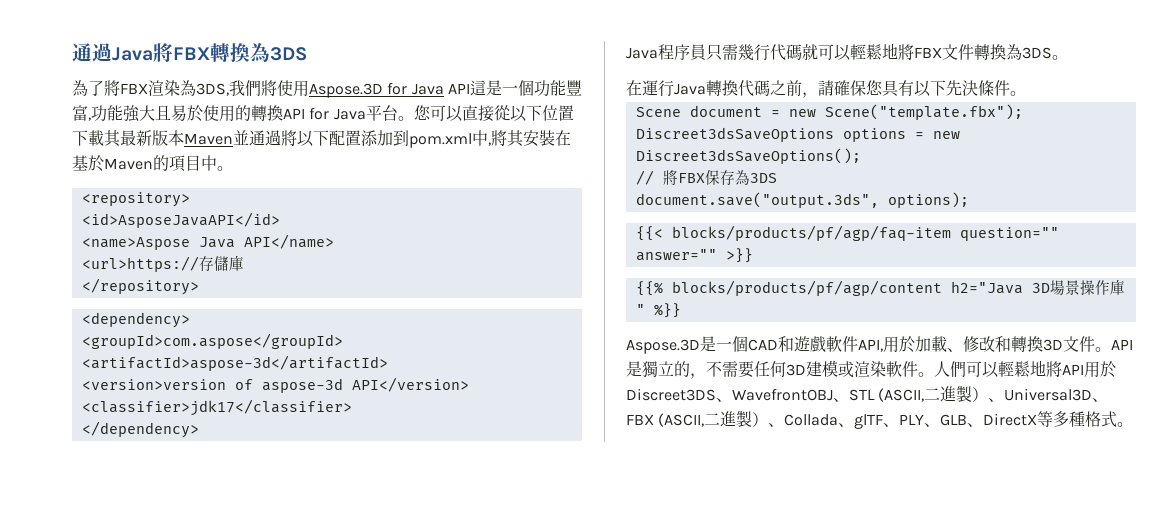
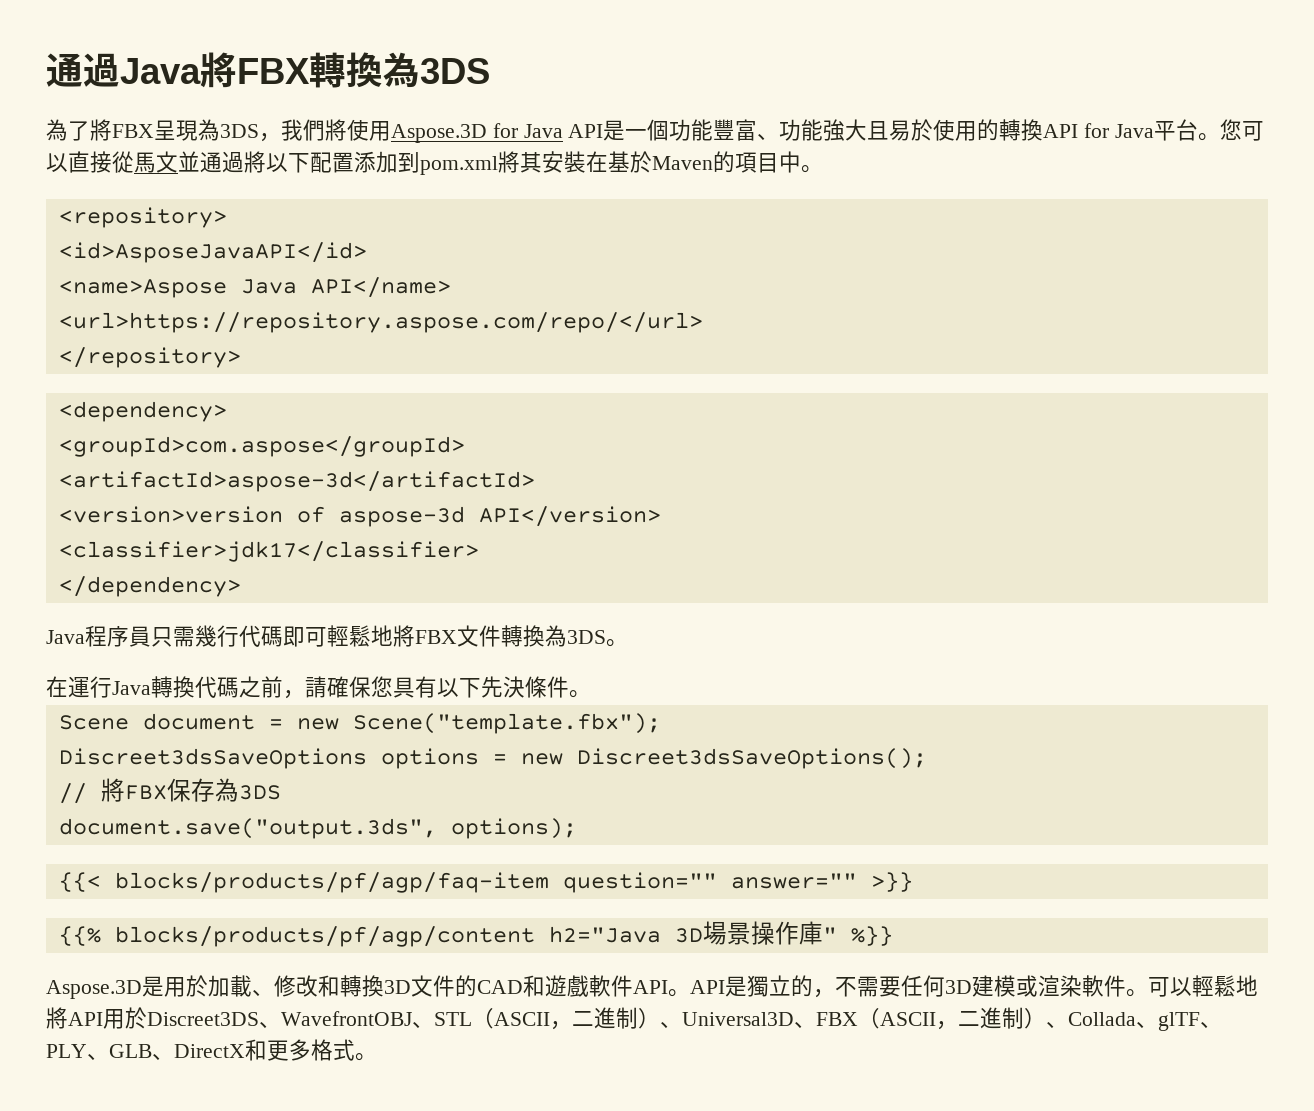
- 為了將FBX渲染為3DS,我們將使用Aspose.3D for Java API這是一個功能豐富,功能強大且易於使用的轉換API for Java平台。
+ 為了將FBX呈現為3DS，我們將使用Aspose.3D for Java API是一個功能豐富、功能強大且易於使用的轉換API for Java平台。
- 您可以直接從以下位置下載其最新版本Maven並通過將以下配置添加到pom.xml中,將其安裝在基於Maven的項目中。
+ 您可以直接從馬文並通過將以下配置添加到pom.xml將其安裝在基於Maven的項目中。
- <url>https://存儲庫
+ <url>https://repository.aspose.com/repo/</url>
- Java程序員只需幾行代碼就可以輕鬆地將FBX文件轉換為3DS。
+ Java程序員只需幾行代碼即可輕鬆地將FBX文件轉換為3DS。
- Aspose.3D是一個CAD和遊戲軟件API,用於加載、修改和轉換3D文件。
+ Aspose.3D是用於加載、修改和轉換3D文件的CAD和遊戲軟件API。
- 人們可以輕鬆地將API用於Discreet3DS、WavefrontOBJ、STL (ASCII,二進製）、Universal3D、FBX (ASCII,二進製）、Collada、glTF、PLY、GLB、DirectX等多種格式。
+ 可以輕鬆地將API用於Discreet3DS、WavefrontOBJ、STL（ASCII，二進制）、Universal3D、FBX（ASCII，二進制）、Collada、glTF、PLY、GLB、DirectX和更多格式。

